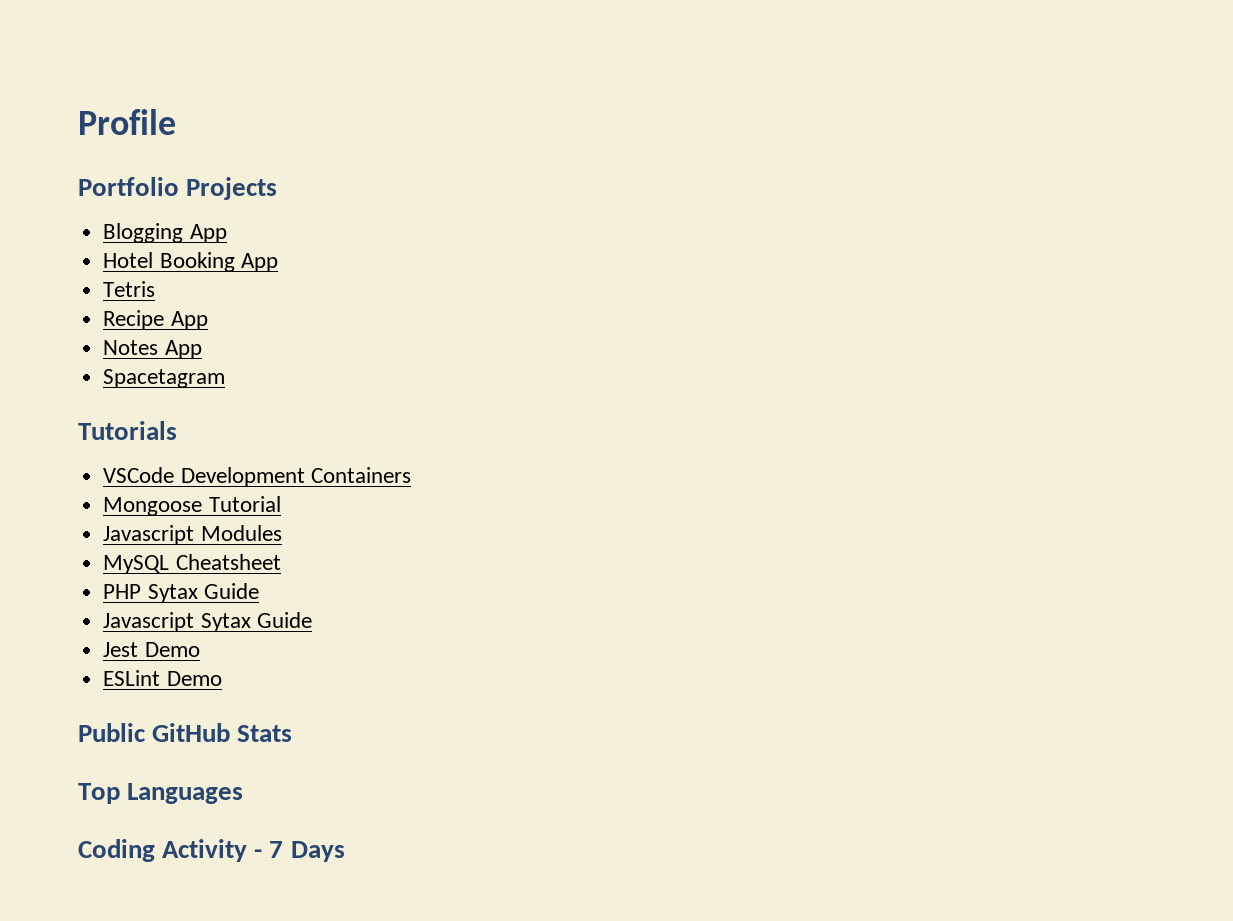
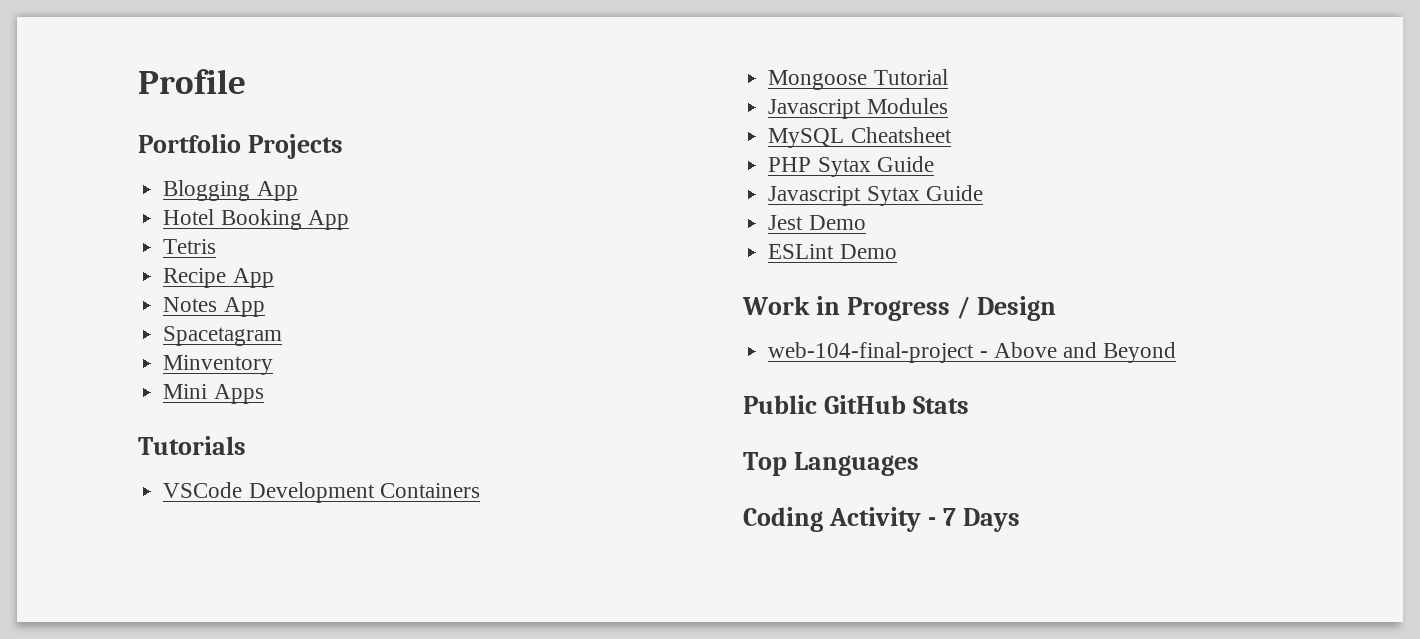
+ Minventory
+ Mini Apps
+ Work in Progress / Design
+ web-104-final-project - Above and Beyond

